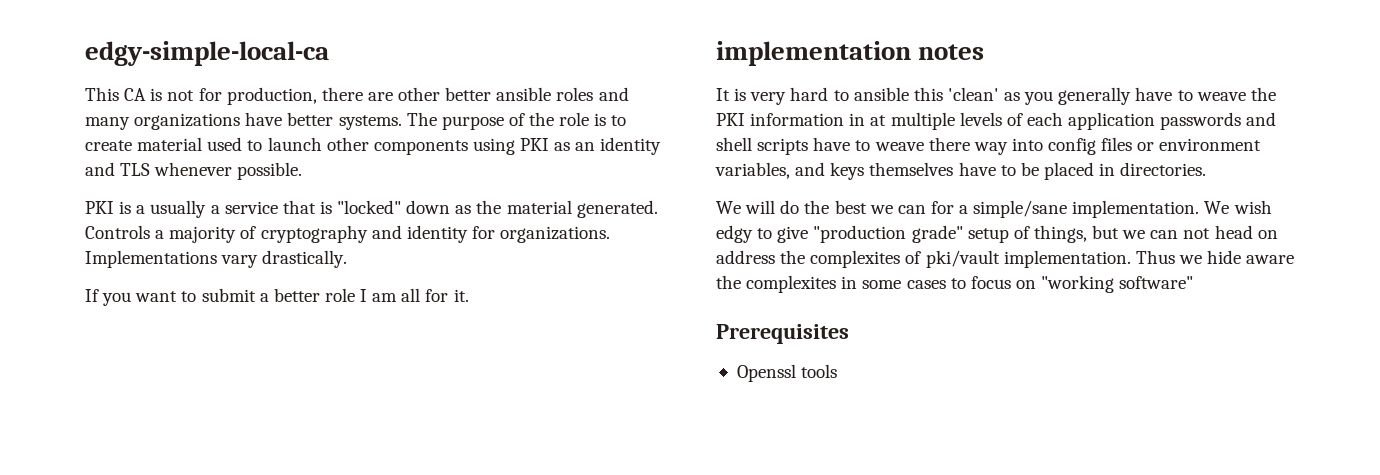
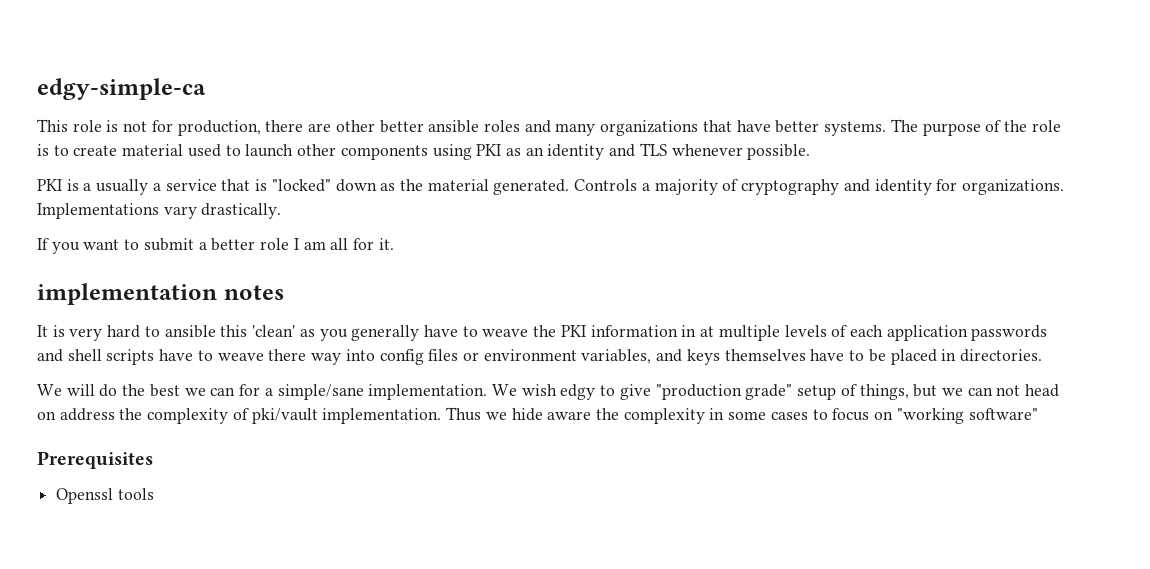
- edgy-simple-local-ca
+ edgy-simple-ca
- This CA is not for production, there are other better ansible roles and many organizations have better systems.
+ This role is not for production, there are other better ansible roles and many organizations that have better systems.
- We wish edgy to give "production grade" setup of things, but we can not head on address the complexites of pki/vault implementation.
+ We wish edgy to give "production grade" setup of things, but we can not head on address the complexity of pki/vault implementation.
- Thus we hide aware the complexites in some cases to focus on "working software"
+ Thus we hide aware the complexity in some cases to focus on "working software"

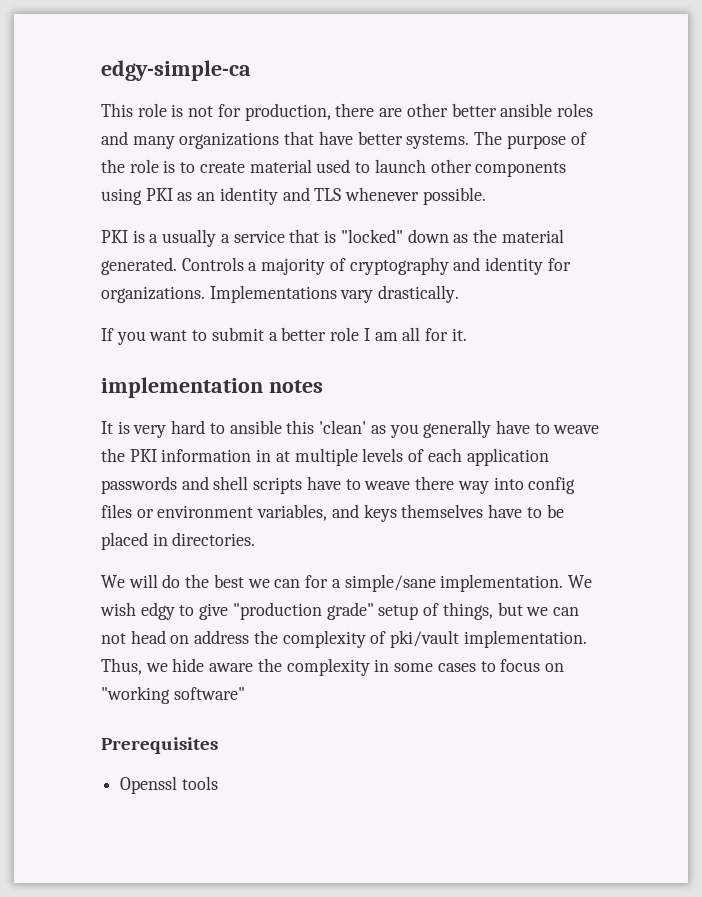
- Thus we hide aware the complexity in some cases to focus on "working software"
+ Thus, we hide aware the complexity in some cases to focus on "working software"

